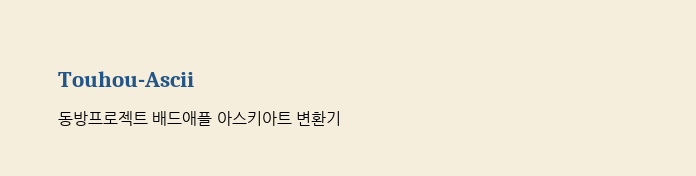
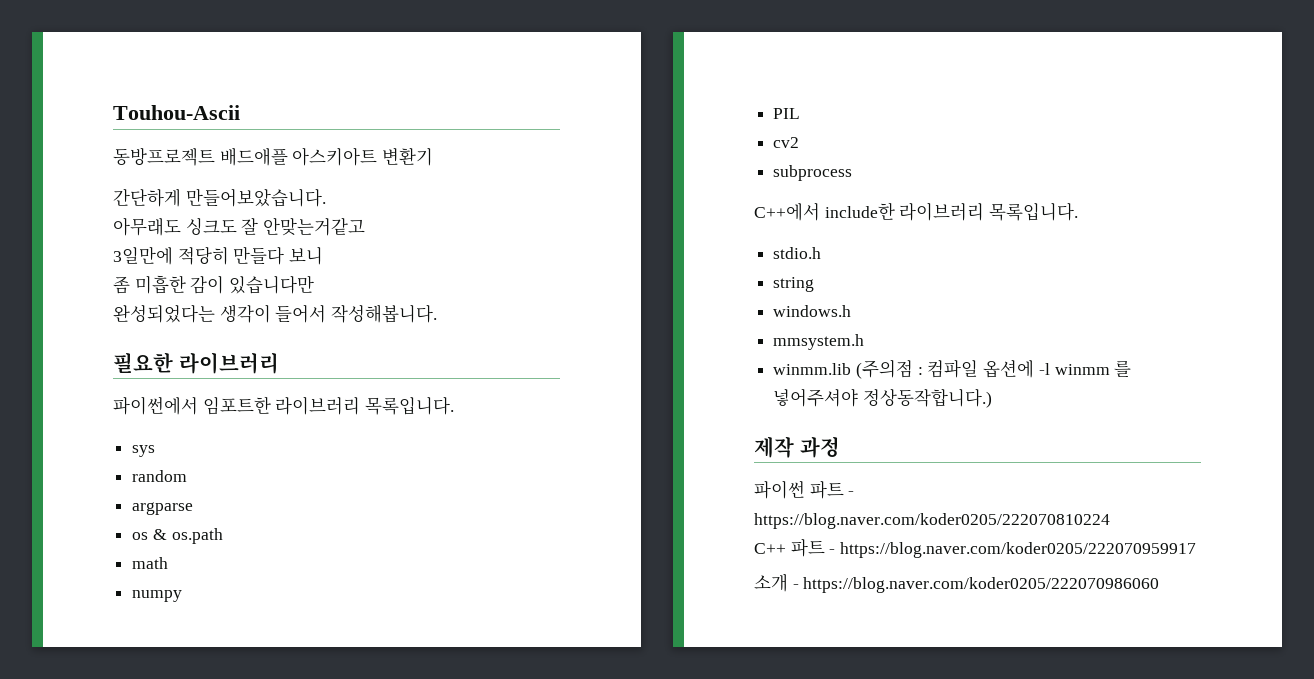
+ 간단하게 만들어보았습니다.
+ 아무래도 싱크도 잘 안맞는거같고
+ 3일만에 적당히 만들다 보니
+ 좀 미흡한 감이 있습니다만
+ 완성되었다는 생각이 들어서 작성해봅니다.
+ 필요한 라이브러리
+ 파이썬에서 임포트한 라이브러리 목록입니다.
+ sys
+ random
+ argparse
+ os & os.path
+ math
+ numpy
+ PIL
+ cv2
+ subprocess
+ C++에서 include한 라이브러리 목록입니다.
+ stdio.h
+ string
+ windows.h
+ mmsystem.h
+ winmm.lib (주의점 : 컴파일 옵션에 -l winmm 를 넣어주셔야 정상동작합니다.)
+ 제작 과정
+ 파이썬 파트 - https://blog.naver.com/koder0205/222070810224
+ C++ 파트 - https://blog.naver.com/koder0205/222070959917
+ 소개 - https://blog.naver.com/koder0205/222070986060

